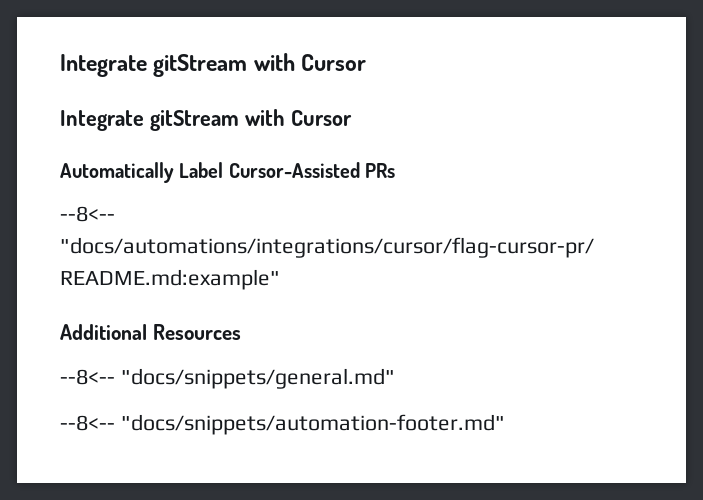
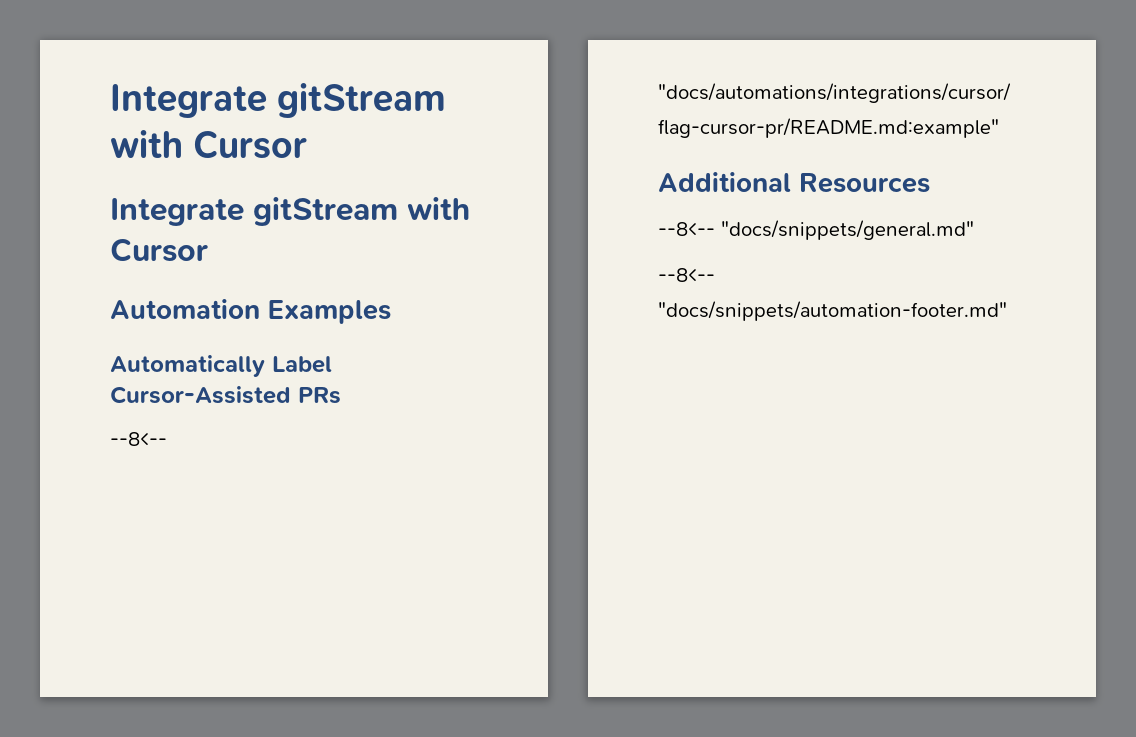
+ Automation Examples

